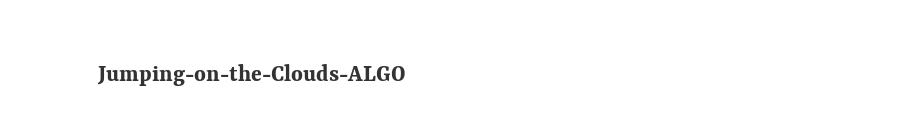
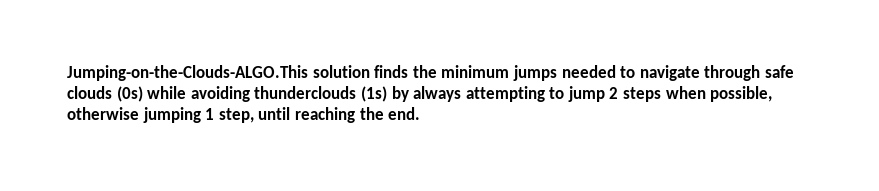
- Jumping-on-the-Clouds-ALGO
+ Jumping-on-the-Clouds-ALGO.This solution finds the minimum jumps needed to navigate through safe clouds (0s) while avoiding thunderclouds (1s) by always attempting to jump 2 steps when possible, otherwise jumping 1 step, until reaching the end.

